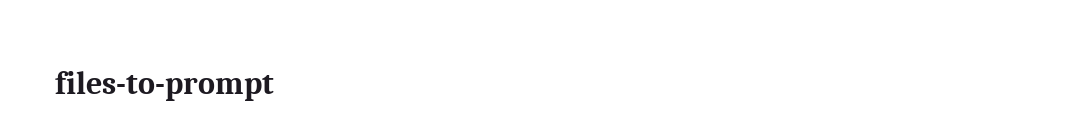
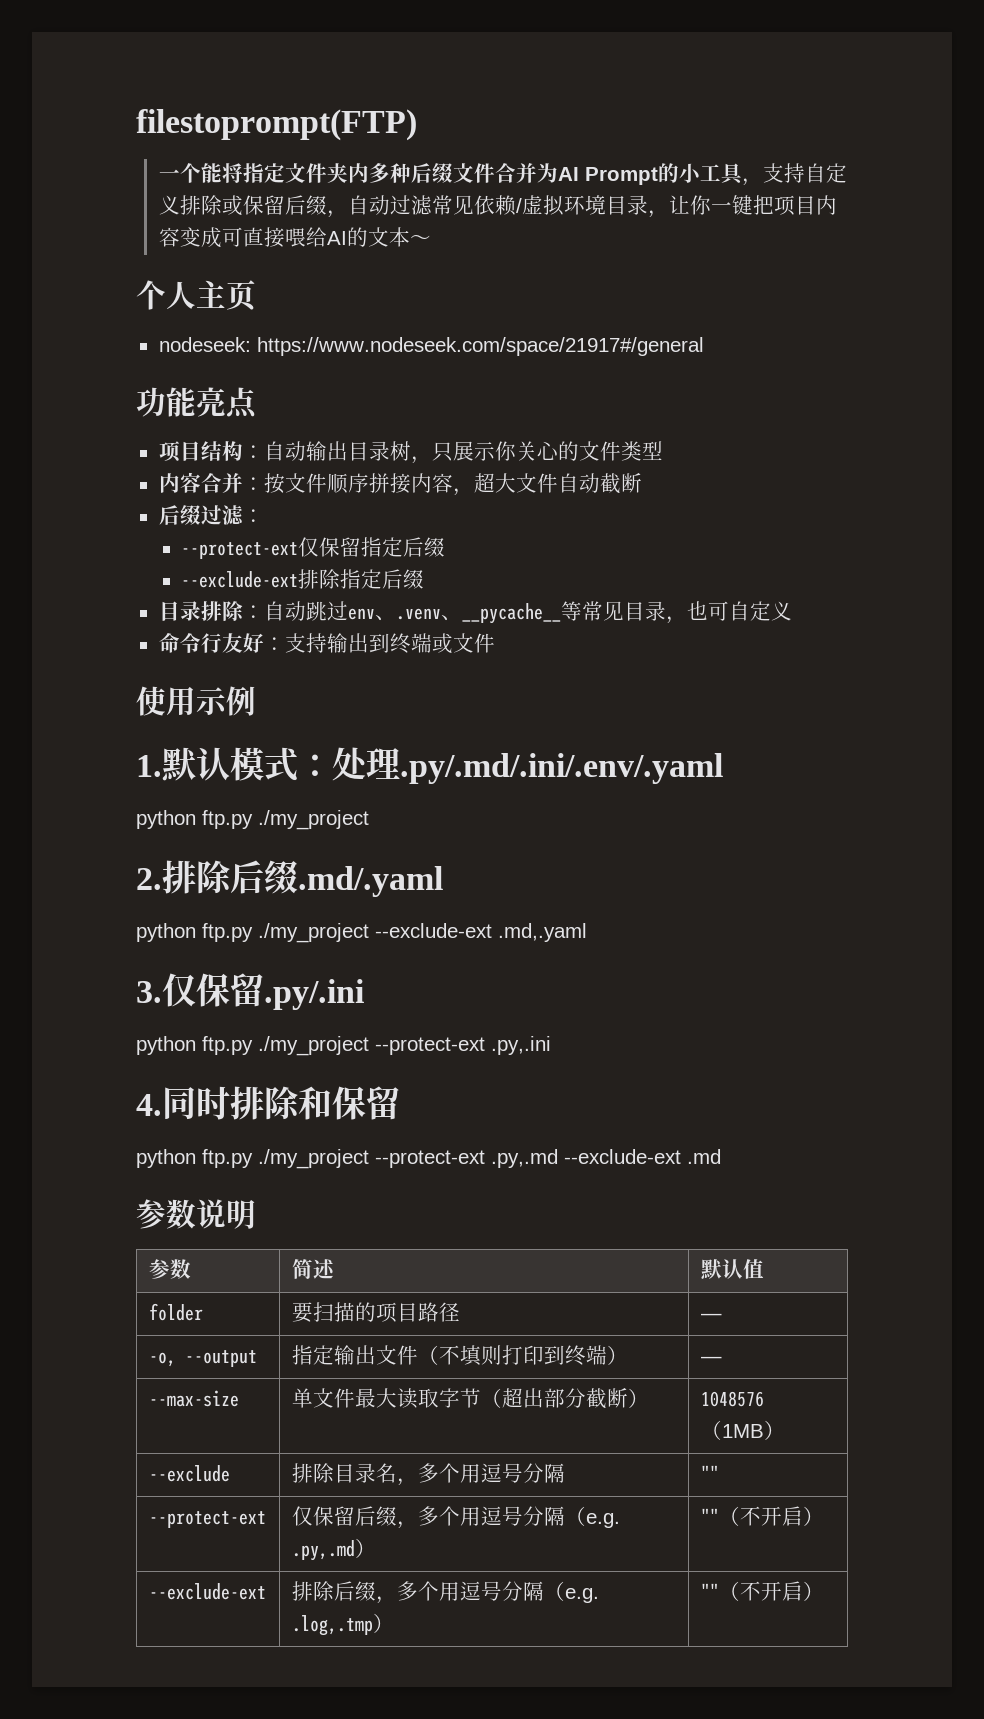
- files-to-prompt
+ filestoprompt(FTP)
+ 一个能将指定文件夹内多种后缀文件合并为AI Prompt的小工具，支持自定义排除或保留后缀，自动过滤常见依赖/虚拟环境目录，让你一键把项目内容变成可直接喂给AI的文本～
+ 个人主页
+ nodeseek: https://www.nodeseek.com/space/21917#/general
+ 功能亮点
+ 项目结构：自动输出目录树，只展示你关心的文件类型
+ 内容合并：按文件顺序拼接内容，超大文件自动截断
+ 后缀过滤：
+ --protect-ext仅保留指定后缀
+ --exclude-ext排除指定后缀
+ 目录排除：自动跳过env、.venv、__pycache__等常见目录，也可自定义
+ 命令行友好：支持输出到终端或文件
+ 使用示例
+ 1.默认模式：处理.py/.md/.ini/.env/.yaml
+ python ftp.py ./my_project
+ 2.排除后缀.md/.yaml
+ python ftp.py ./my_project --exclude-ext .md,.yaml
+ 3.仅保留.py/.ini
+ python ftp.py ./my_project --protect-ext .py,.ini
+ 4.同时排除和保留
+ python ftp.py ./my_project --protect-ext .py,.md --exclude-ext .md
+ 参数说明
+ 参数 | 简述 | 默认值
+ folder | 要扫描的项目路径 | —
+ -o, --output | 指定输出文件（不填则打印到终端） | —
+ --max-size | 单文件最大读取字节（超出部分截断） | 1048576（1MB）
+ --exclude | 排除目录名，多个用逗号分隔 | ""
+ --protect-ext | 仅保留后缀，多个用逗号分隔（e.g. .py,.md） | ""（不开启）
+ --exclude-ext | 排除后缀，多个用逗号分隔（e.g. .log,.tmp） | ""（不开启）

